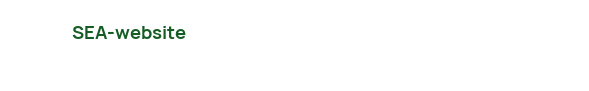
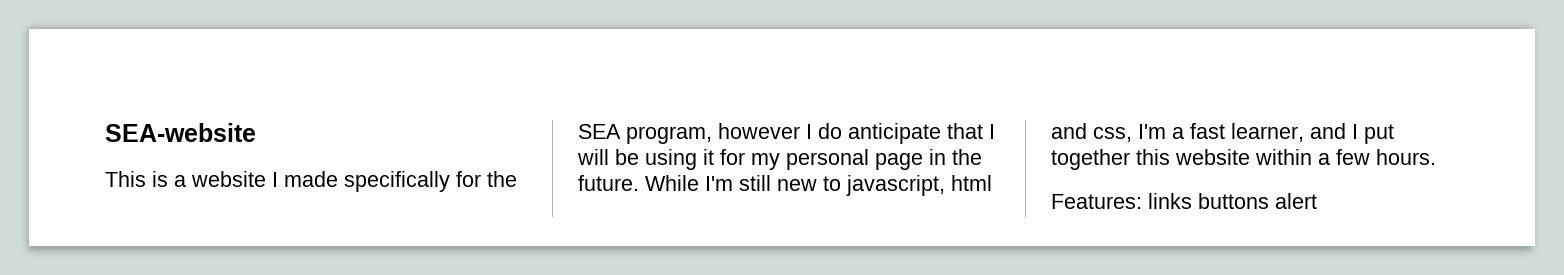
+ This is a website I made specifically for the SEA program, however I do anticipate that I will be using it for my personal page in the future. While I'm still new to javascript, html and css, I'm a fast learner, and I put together this website within a few hours.
+ Features: links buttons alert

